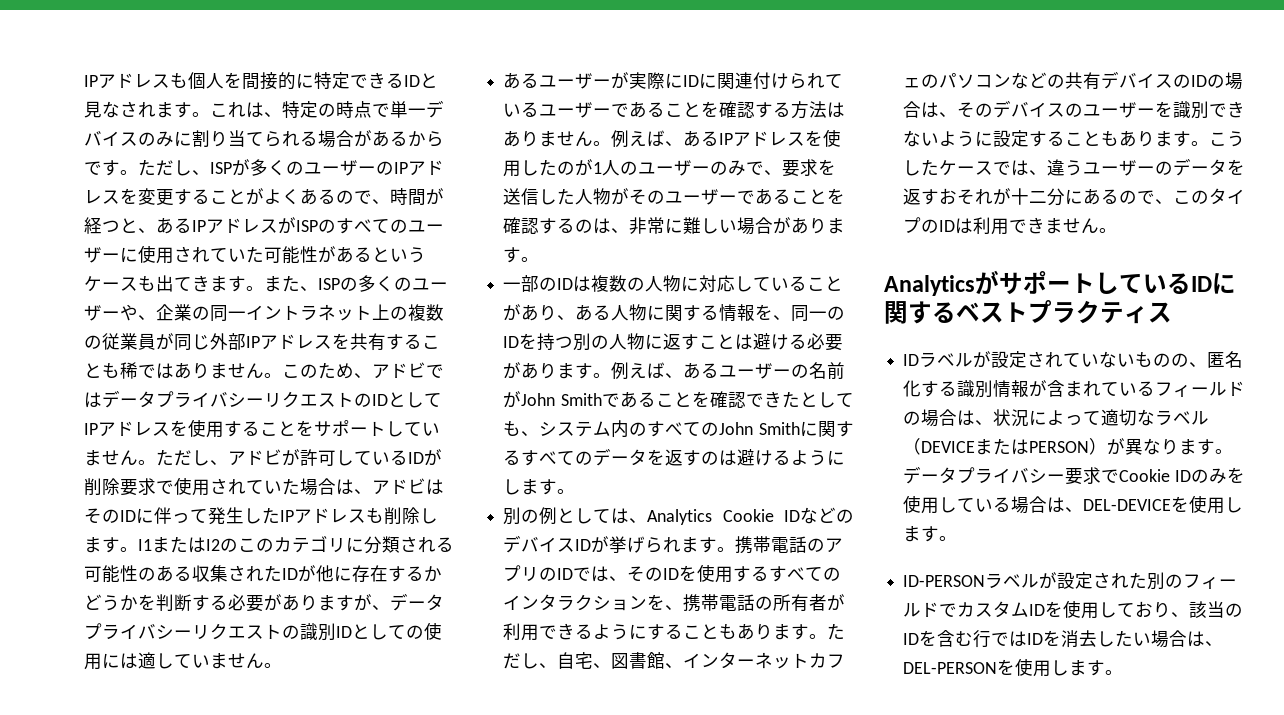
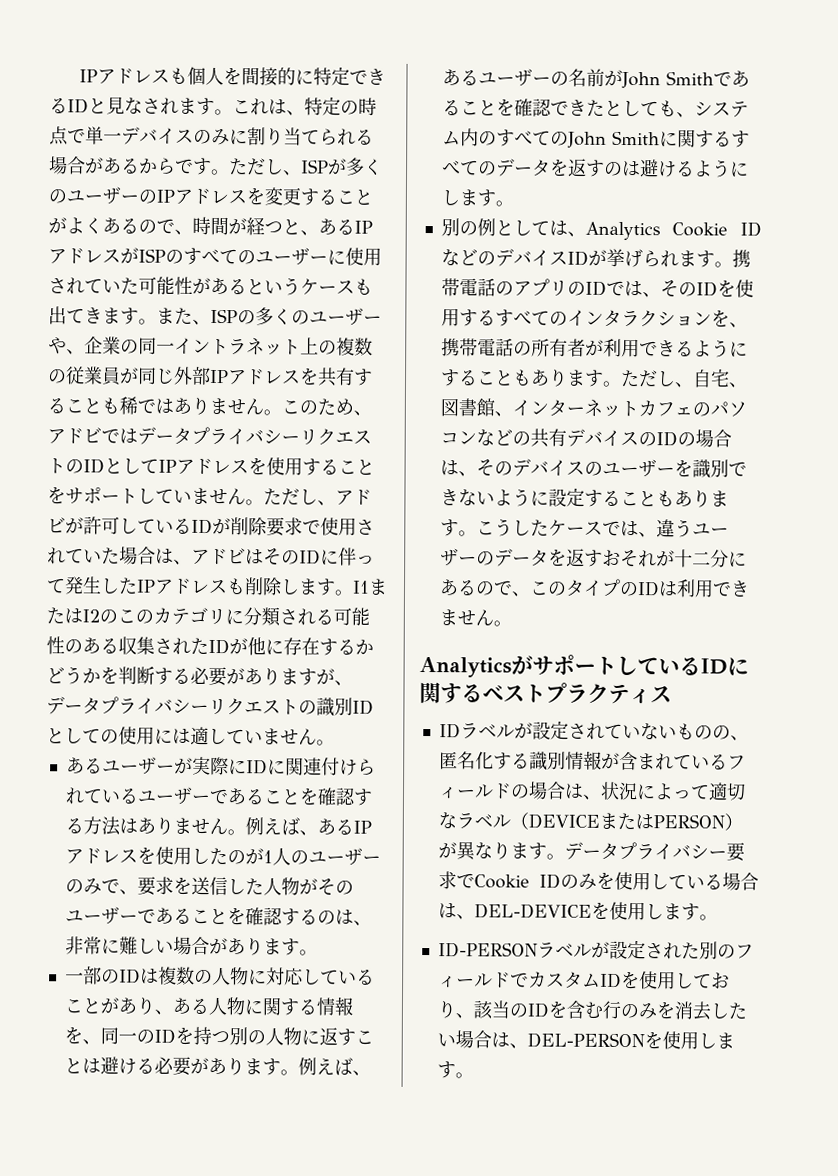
- ID-PERSONラベルが設定された別のフィールドでカスタムIDを使用しており、該当のIDを含む行ではIDを消去したい場合は、DEL-PERSONを使用します。
+ ID-PERSONラベルが設定された別のフィールドでカスタムIDを使用しており、該当のIDを含む行のみを消去したい場合は、DEL-PERSONを使用します。

